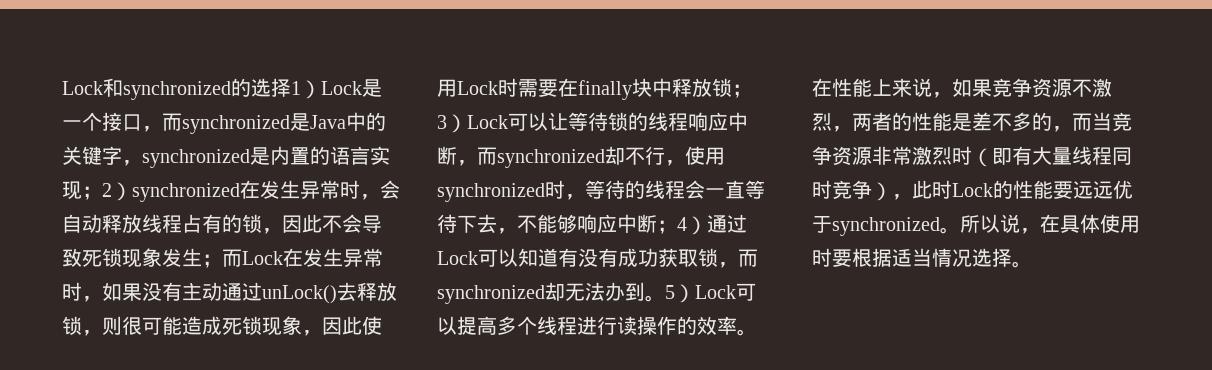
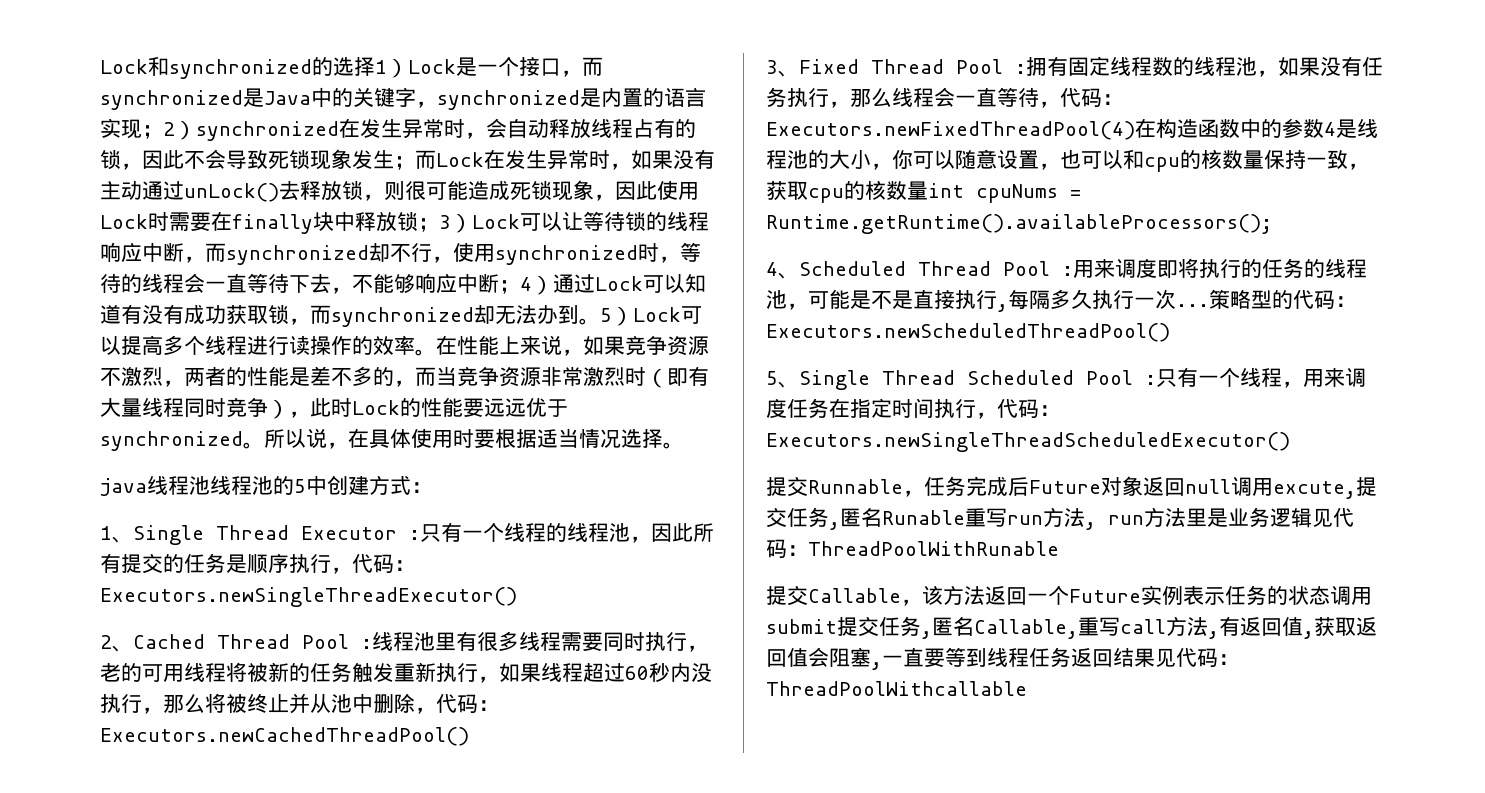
+ java线程池线程池的5中创建方式：
+ 1、Single Thread Executor :只有一个线程的线程池，因此所有提交的任务是顺序执行，代码：Executors.newSingleThreadExecutor()
+ 2、Cached Thread Pool :线程池里有很多线程需要同时执行，老的可用线程将被新的任务触发重新执行，如果线程超过60秒内没执行，那么将被终止并从池中删除，代码：Executors.newCachedThreadPool()
+ 3、Fixed Thread Pool :拥有固定线程数的线程池，如果没有任务执行，那么线程会一直等待，代码：Executors.newFixedThreadPool(4)在构造函数中的参数4是线程池的大小，你可以随意设置，也可以和cpu的核数量保持一致，获取cpu的核数量int cpuNums = Runtime.getRuntime().availableProcessors();
+ 4、Scheduled Thread Pool :用来调度即将执行的任务的线程池，可能是不是直接执行,每隔多久执行一次...策略型的代码：Executors.newScheduledThreadPool()
+ 5、Single Thread Scheduled Pool :只有一个线程，用来调度任务在指定时间执行，代码：Executors.newSingleThreadScheduledExecutor()
+ 提交Runnable，任务完成后Future对象返回null调用excute,提交任务,匿名Runable重写run方法, run方法里是业务逻辑见代码：ThreadPoolWithRunable
+ 提交Callable，该方法返回一个Future实例表示任务的状态调用submit提交任务,匿名Callable,重写call方法,有返回值,获取返回值会阻塞,一直要等到线程任务返回结果见代码：ThreadPoolWithcallable

